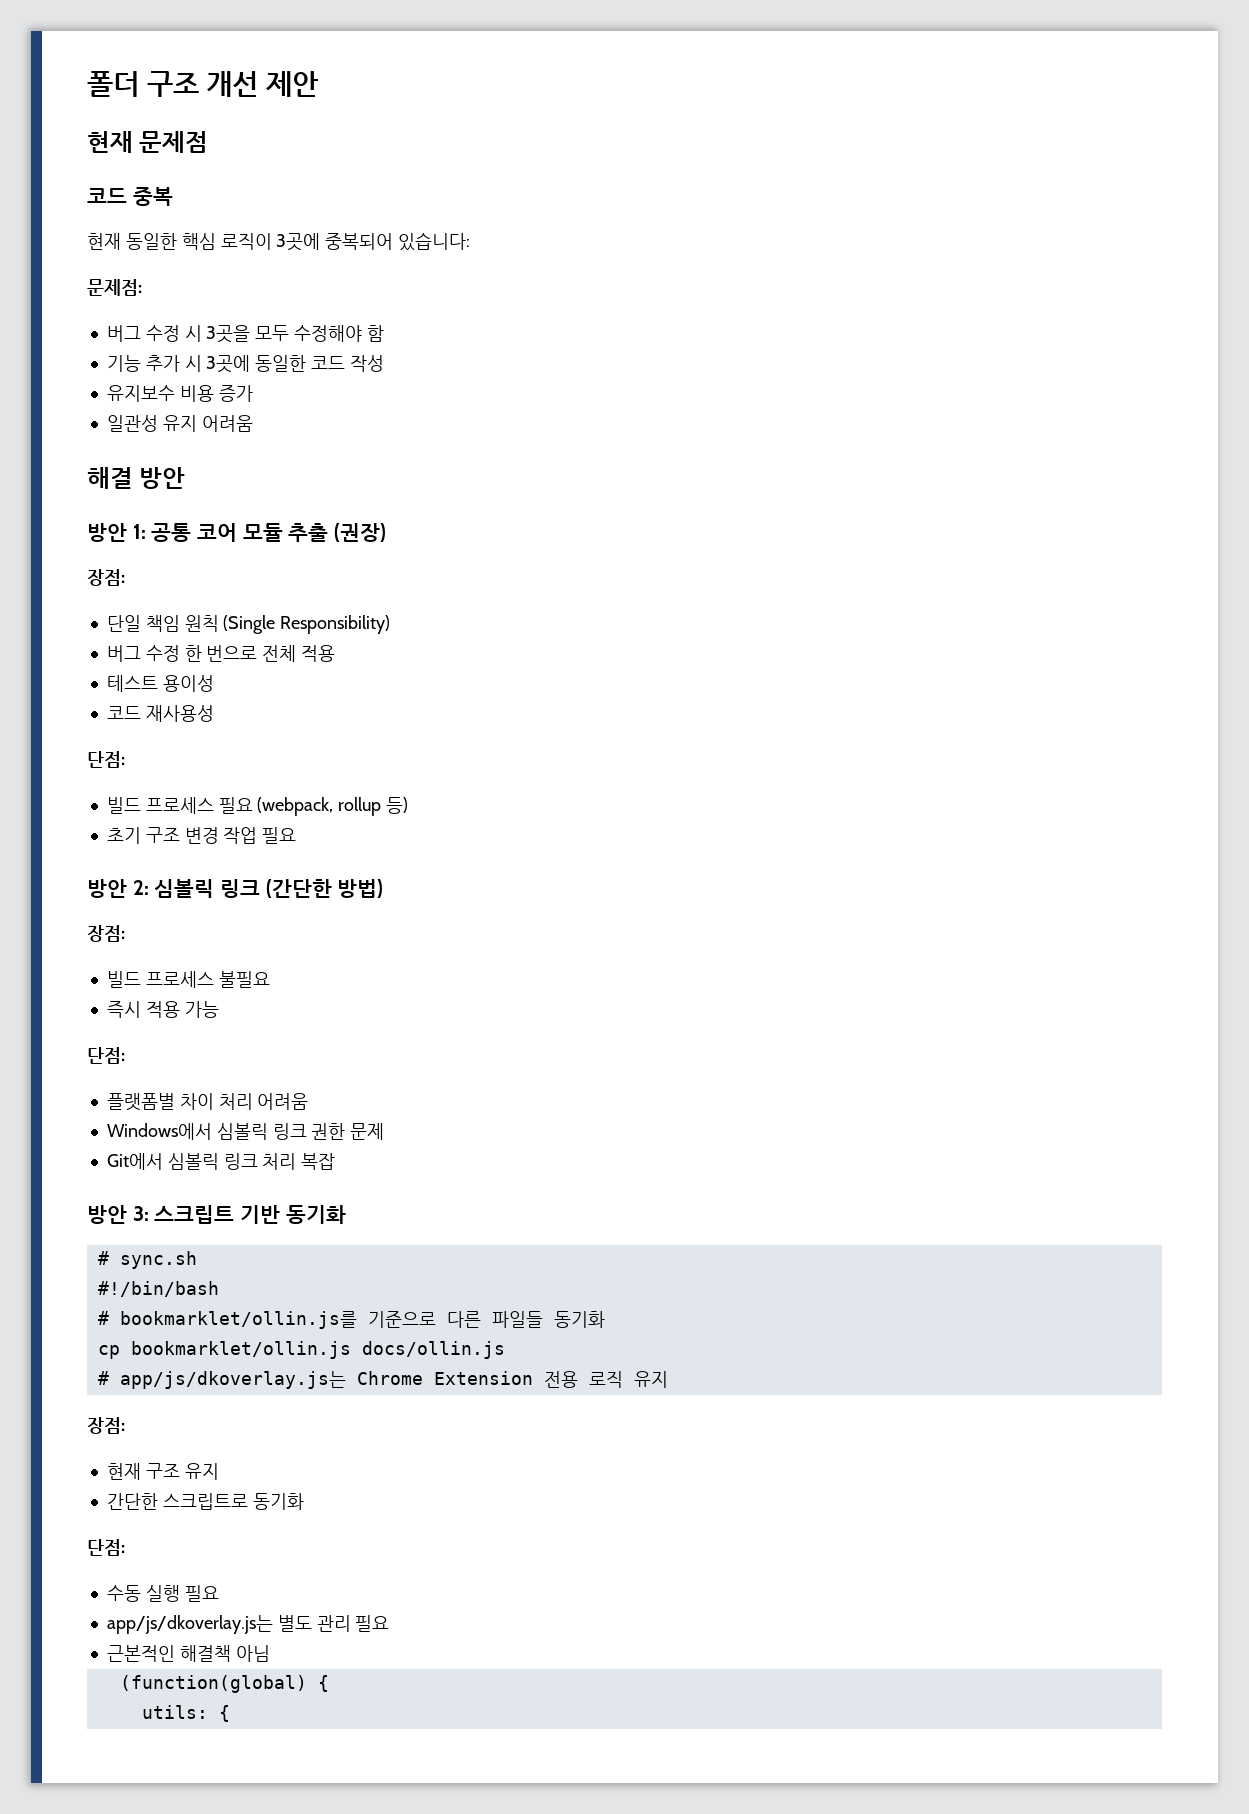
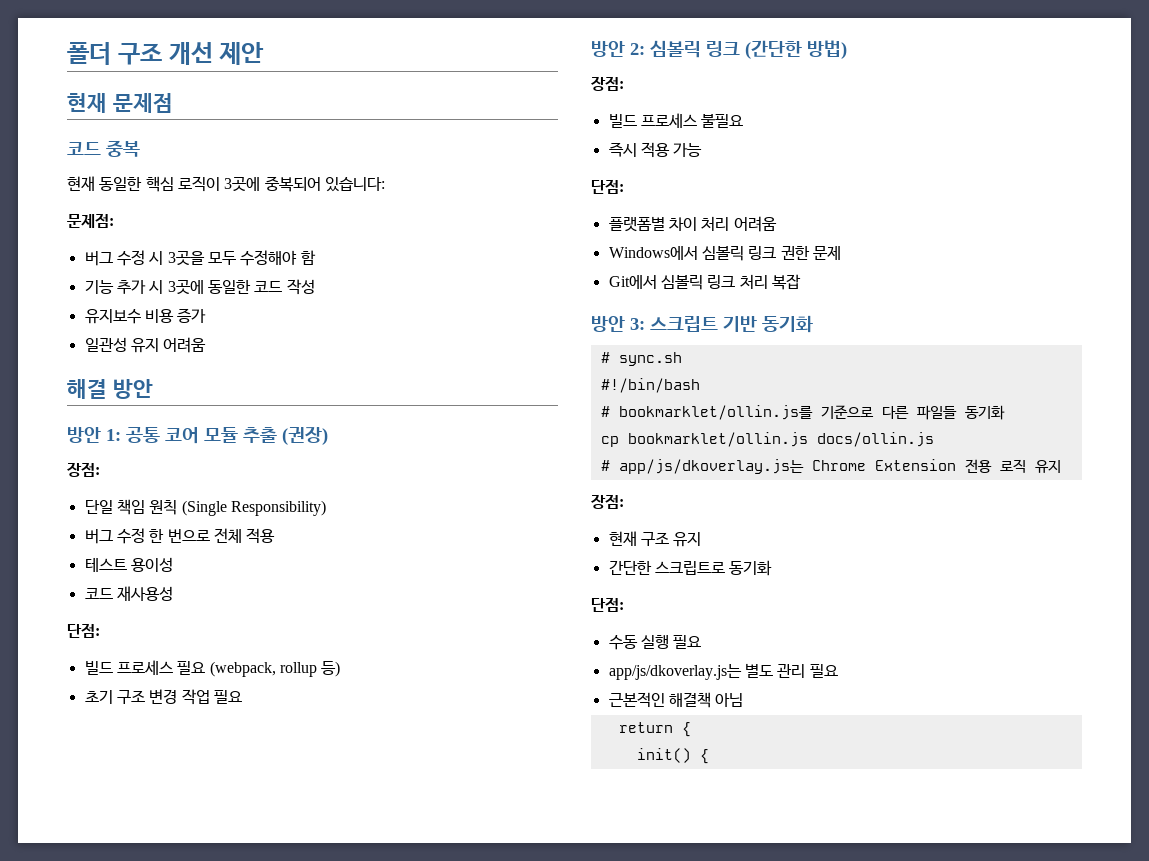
- (function(global) {
+ return {
- utils: {
+ init() {

